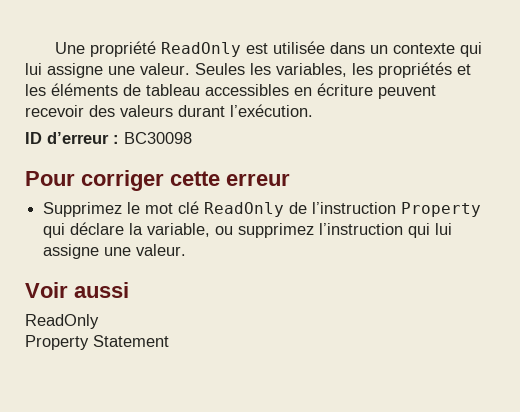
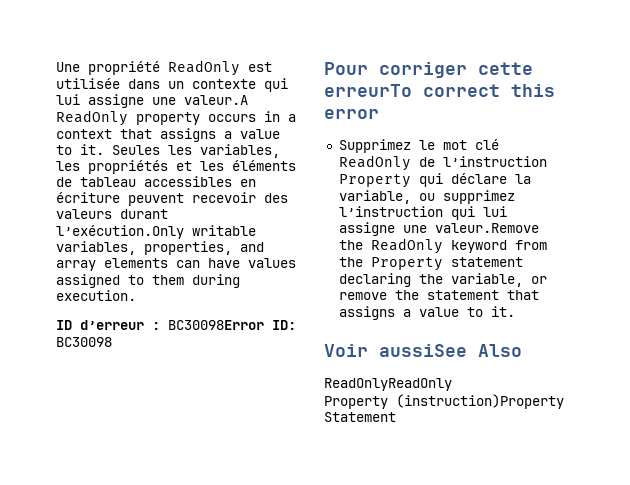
- Une propriété ReadOnly est utilisée dans un contexte qui lui assigne une valeur.
+ Une propriété ReadOnly est utilisée dans un contexte qui lui assigne une valeur.A ReadOnly property occurs in a context that assigns a value to it.
- Seules les variables, les propriétés et les éléments de tableau accessibles en écriture peuvent recevoir des valeurs durant l’exécution.
+ Seules les variables, les propriétés et les éléments de tableau accessibles en écriture peuvent recevoir des valeurs durant l’exécution.Only writable variables, properties, and array elements can have values assigned to them during execution.
- ID d’erreur : BC30098
+ ID d’erreur : BC30098Error ID: BC30098
- Pour corriger cette erreur
+ Pour corriger cette erreurTo correct this error
- Supprimez le mot clé ReadOnly de l’instruction Property qui déclare la variable, ou supprimez l’instruction qui lui assigne une valeur.
- Voir aussi
- ReadOnly
- Property Statement
+ Supprimez le mot clé ReadOnly de l’instruction Property qui déclare la variable, ou supprimez l’instruction qui lui assigne une valeur.Remove the ReadOnly keyword from the Property statement declaring the variable, or remove the statement that assigns a value to it.
+ Voir aussiSee Also
+ ReadOnlyReadOnly
+ Property (instruction)Property Statement

